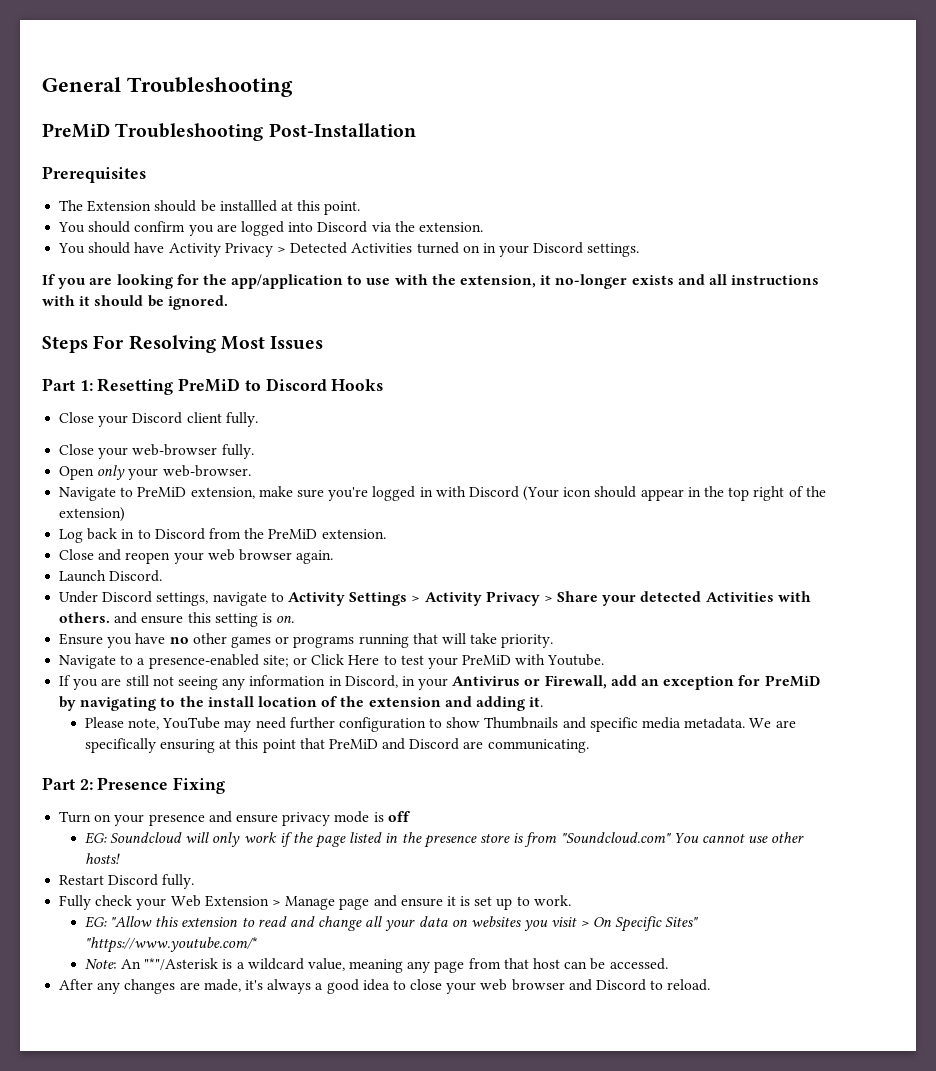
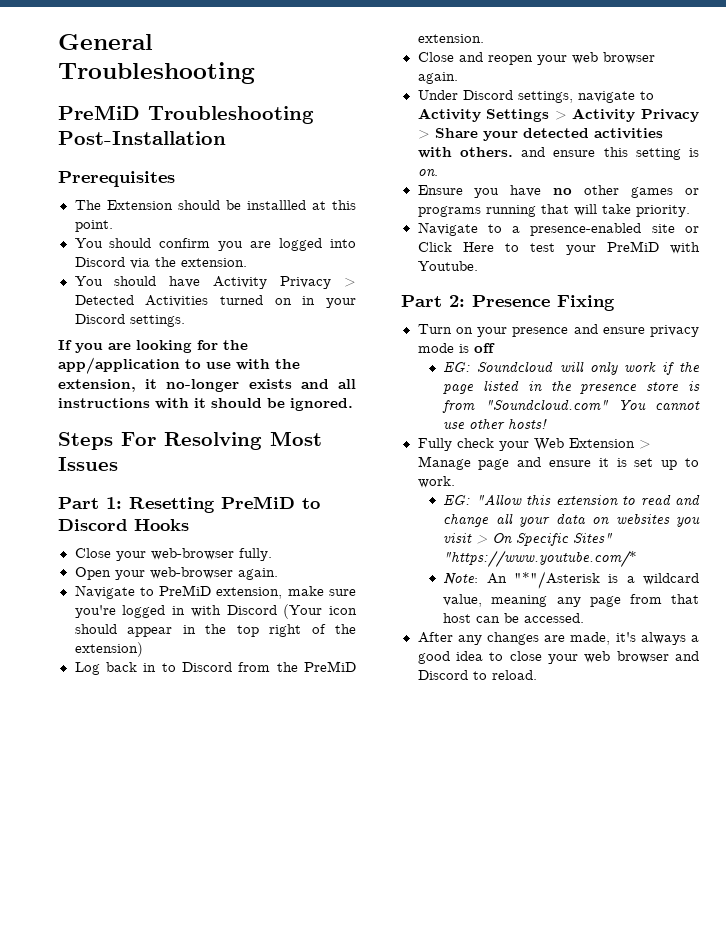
- Close your Discord client fully.
- Open only your web-browser.
+ Open your web-browser again.
- Launch Discord.
- Under Discord settings, navigate to Activity Settings > Activity Privacy > Share your detected Activities with others. and ensure this setting is on.
+ Under Discord settings, navigate to Activity Settings > Activity Privacy > Share your detected activities with others. and ensure this setting is on.
- Navigate to a presence-enabled site; or Click Here to test your PreMiD with Youtube.
+ Navigate to a presence-enabled site or Click Here to test your PreMiD with Youtube.
- If you are still not seeing any information in Discord, in your Antivirus or Firewall, add an exception for PreMiD by navigating to the install location of the extension and adding it.
- Please note, YouTube may need further configuration to show Thumbnails and specific media metadata. We are specifically ensuring at this point that PreMiD and Discord are communicating.
- Restart Discord fully.

